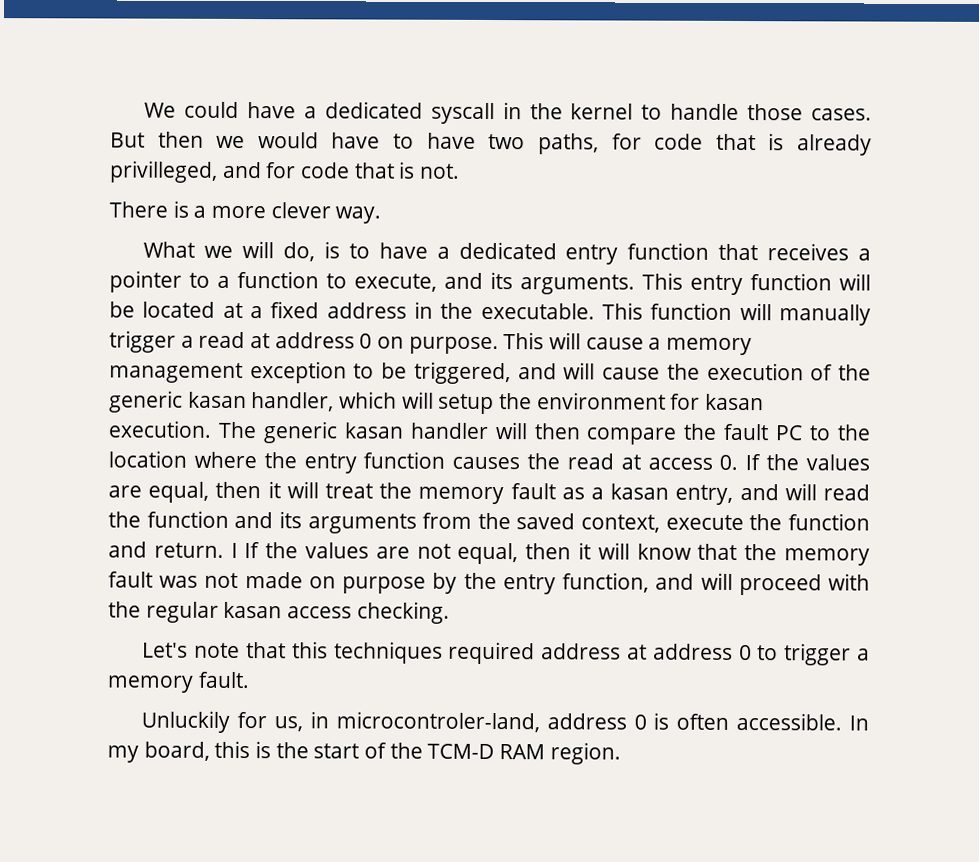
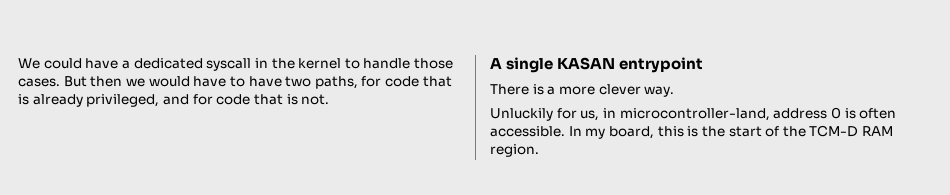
- But then we would have to have two paths, for code that is already privilleged, and for code that is not.
+ But then we would have to have two paths, for code that is already privileged, and for code that is not.
+ A single KASAN entrypoint
- What we will do, is to have a dedicated entry function that receives a pointer to a function to execute, and its arguments. This entry function will be located at a fixed address in the executable. This function will manually trigger a read at address 0 on purpose. This will cause a memory management exception to be triggered, and will cause the execution of the generic kasan handler, which will setup the environment for kasan execution. The generic kasan handler will then compare the fault PC to the location where the entry function causes the read at access 0. If the values are equal, then it will treat the memory fault as a kasan entry, and will read the function and its arguments from the saved context, execute the function and return. I If the values are not equal, then it will know that the memory fault was not made on purpose by the entry function, and will proceed with the regular kasan access checking.
- Let's note that this techniques required address at address 0 to trigger a memory fault.
- Unluckily for us, in microcontroler-land, address 0 is often accessible.
+ Unluckily for us, in microcontroller-land, address 0 is often accessible.

